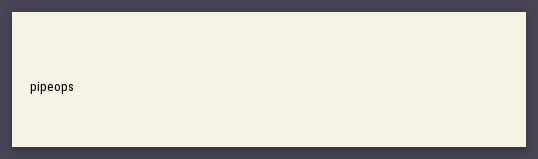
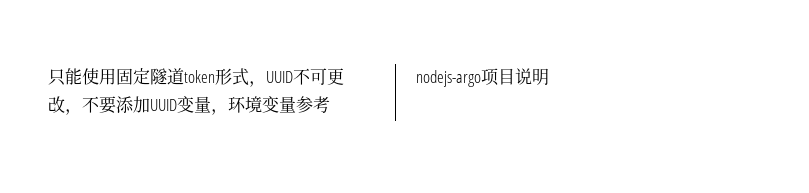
- pipeops
+ 只能使用固定隧道token形式，UUID不可更改，不要添加UUID变量，环境变量参考nodejs-argo项目说明

